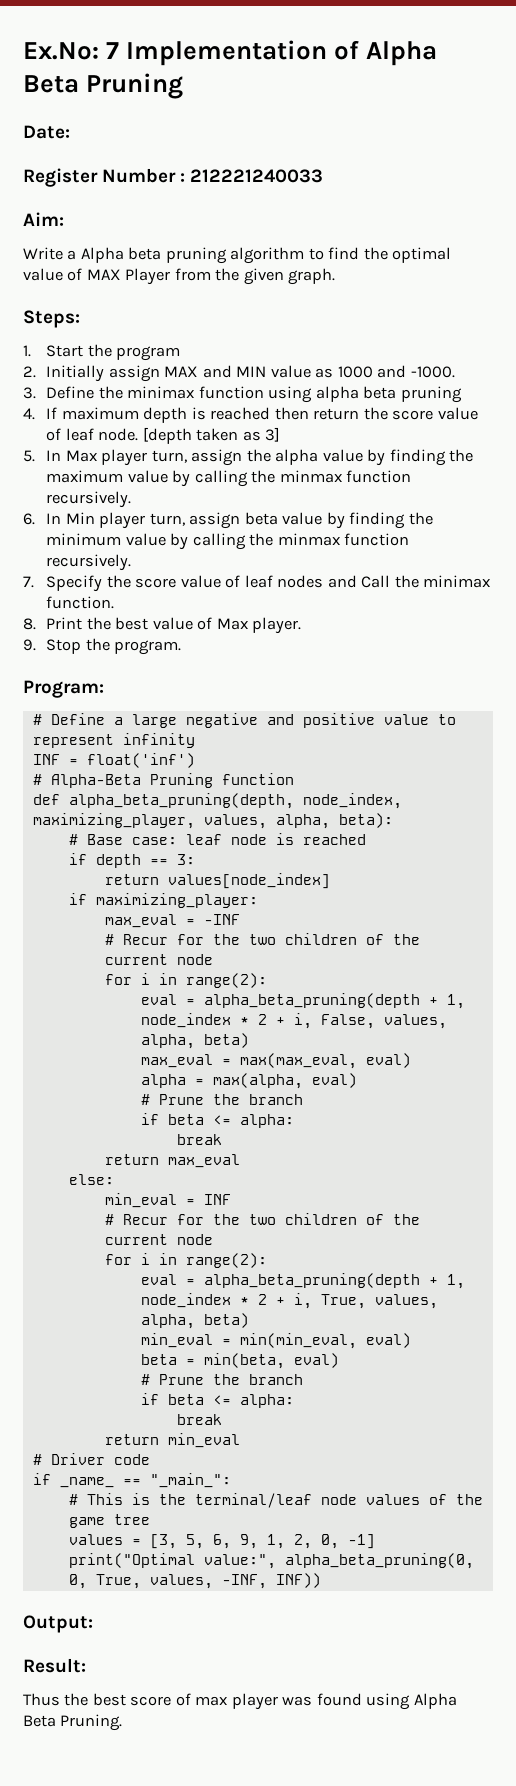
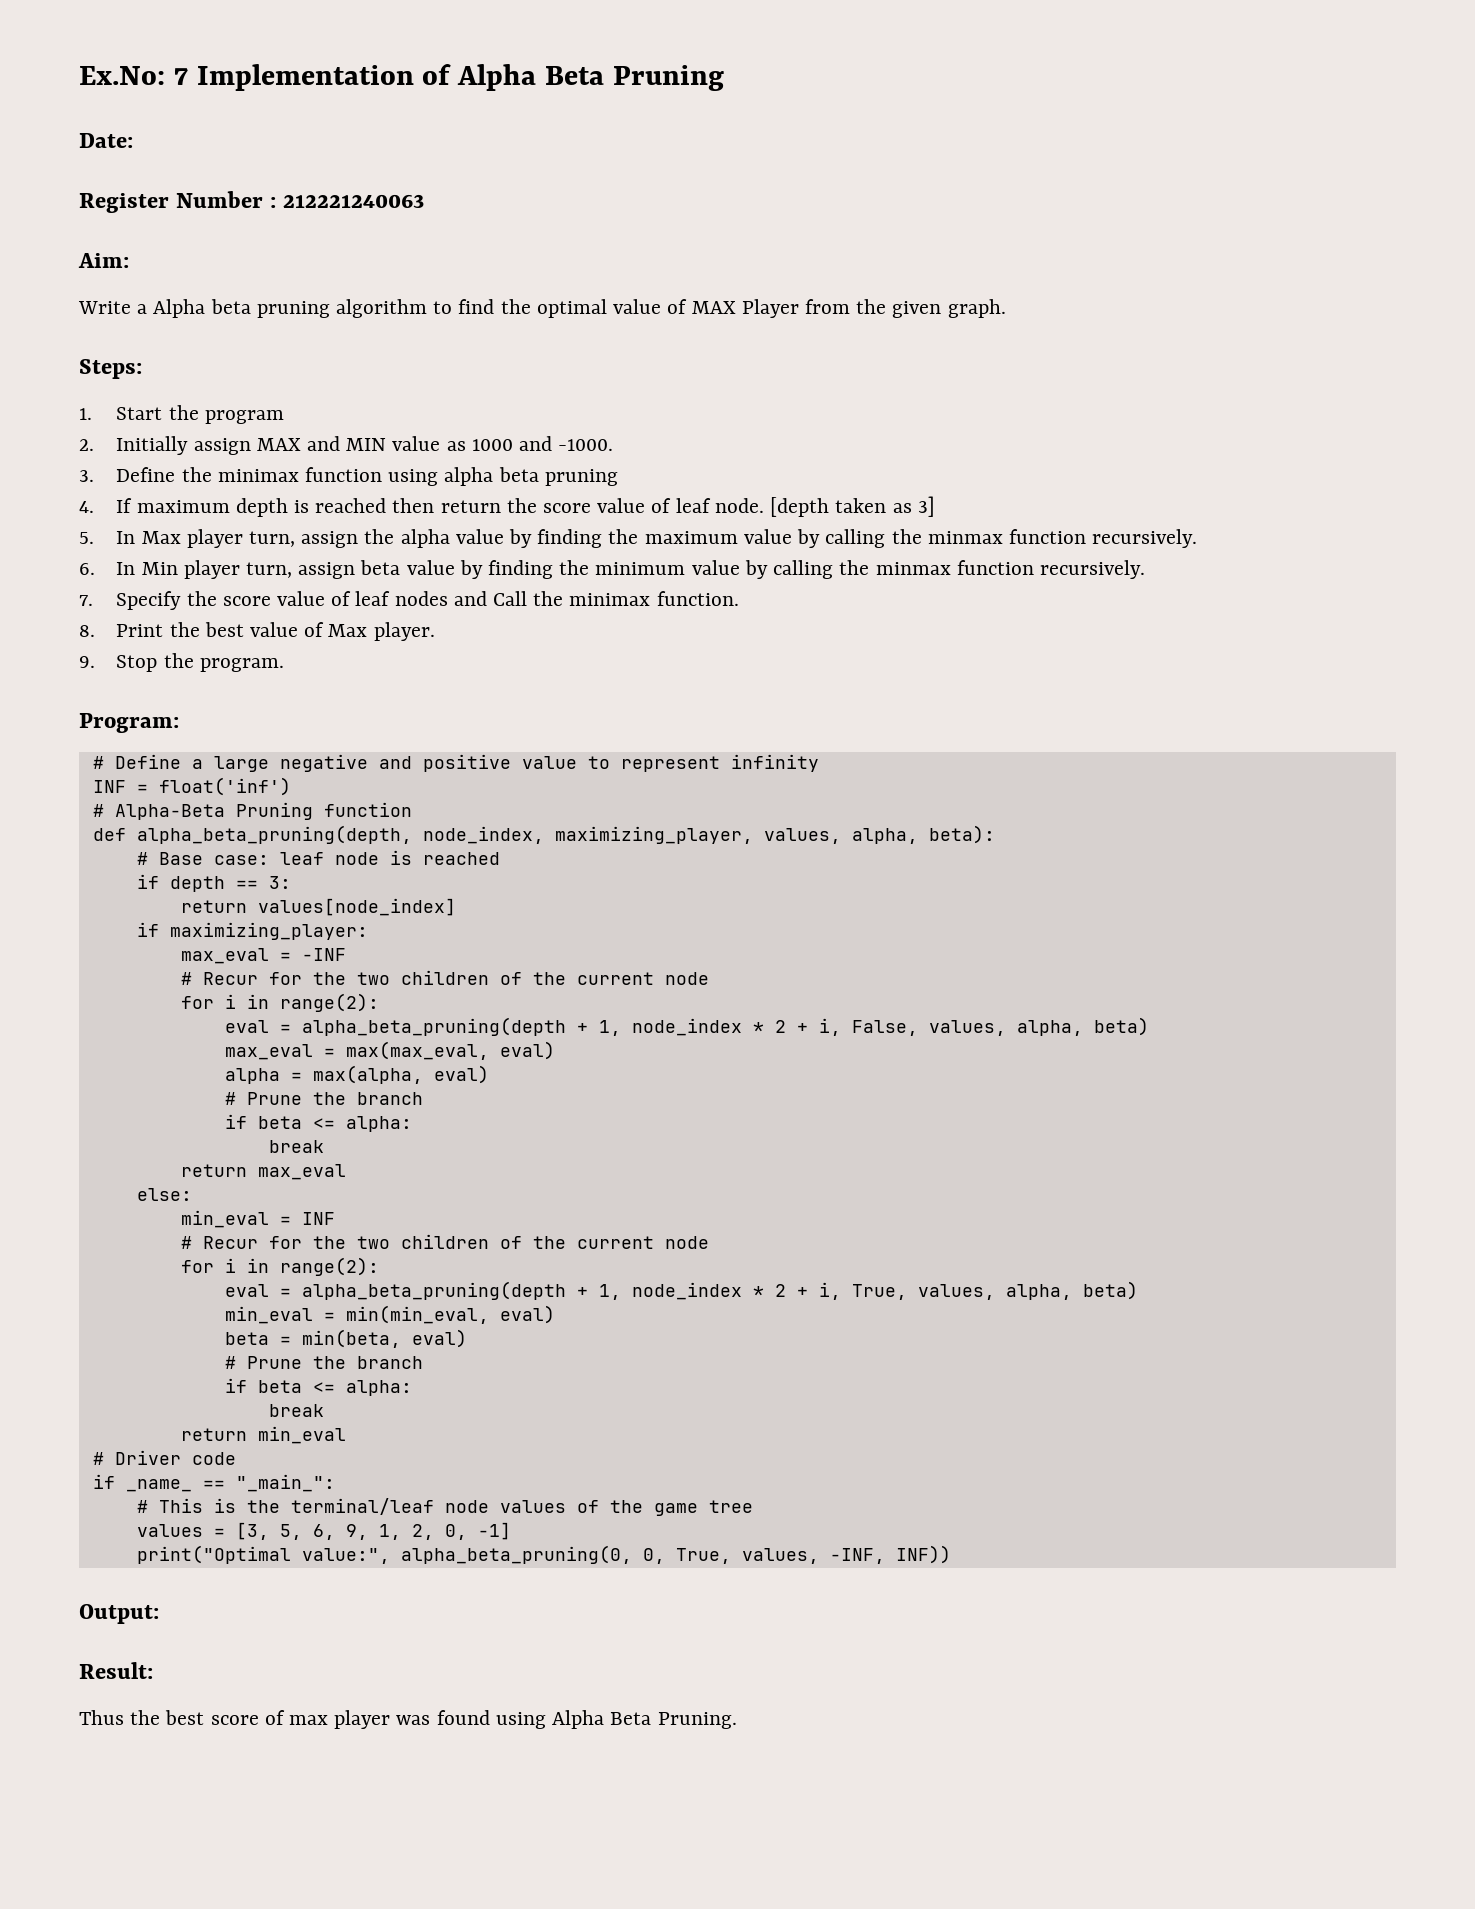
- Register Number : 212221240033
+ Register Number : 212221240063

